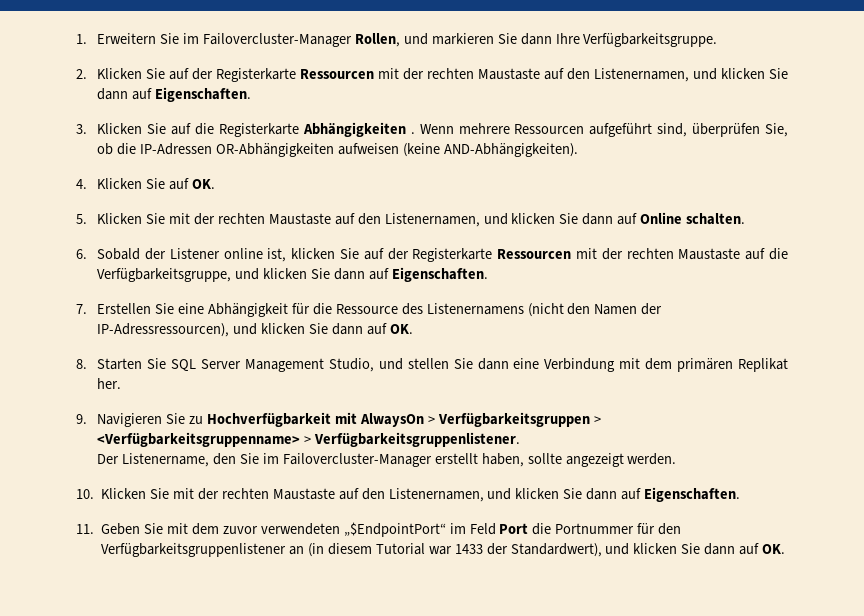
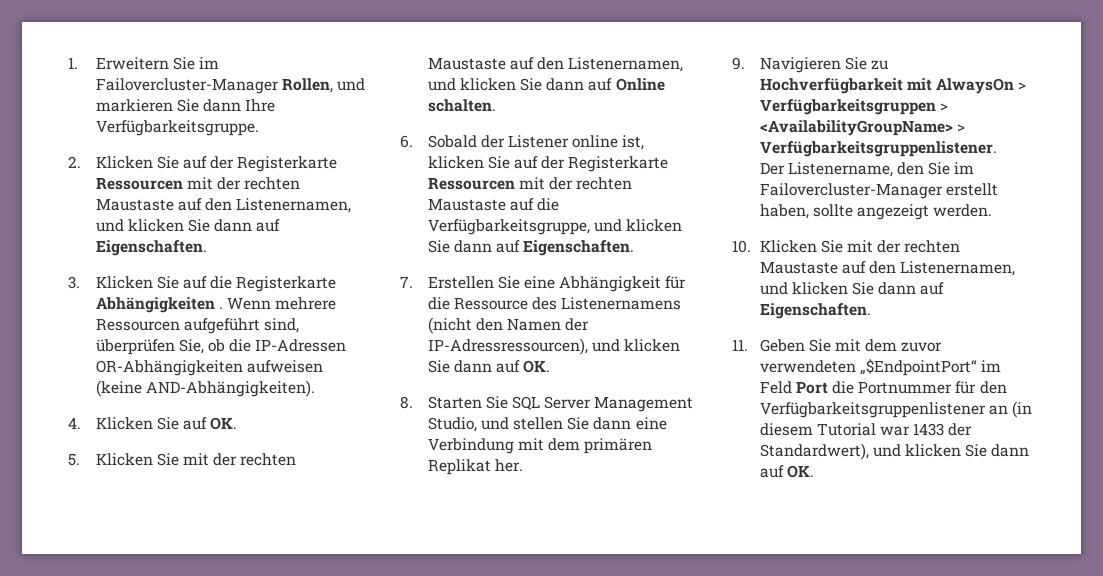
- 9. Navigieren Sie zu Hochverfügbarkeit mit AlwaysOn > Verfügbarkeitsgruppen > <Verfügbarkeitsgruppenname> > Verfügbarkeitsgruppenlistener.
+ 9. Navigieren Sie zu Hochverfügbarkeit mit AlwaysOn > Verfügbarkeitsgruppen > <AvailabilityGroupName> > Verfügbarkeitsgruppenlistener.

